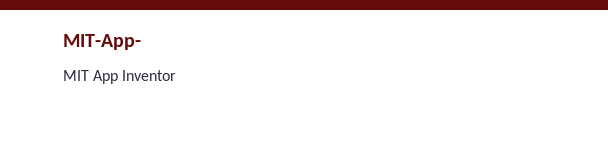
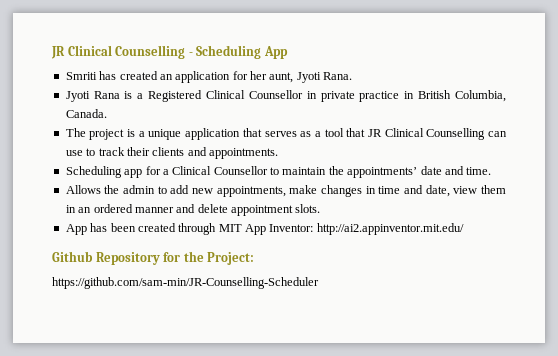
- MIT-App-
- MIT App Inventor
+ JR Clinical Counselling - Scheduling App
+ Smriti has created an application for her aunt, Jyoti Rana.
+ Jyoti Rana is a Registered Clinical Counsellor in private practice in British Columbia, Canada.
+ The project is a unique application that serves as a tool that JR Clinical Counselling can use to track their clients and appointments.
+ Scheduling app for a Clinical Counsellor to maintain the appointments’ date and time.
+ Allows the admin to add new appointments, make changes in time and date, view them in an ordered manner and delete appointment slots.
+ App has been created through MIT App Inventor: http://ai2.appinventor.mit.edu/
+ Github Repository for the Project:
+ https://github.com/sam-min/JR-Counselling-Scheduler

